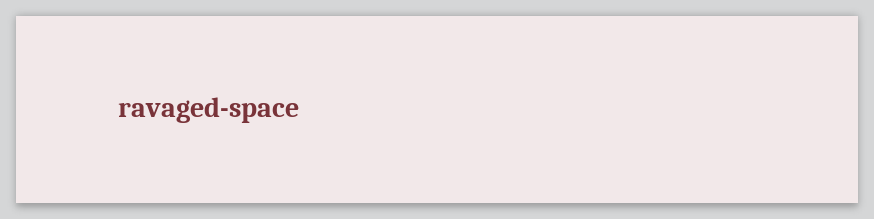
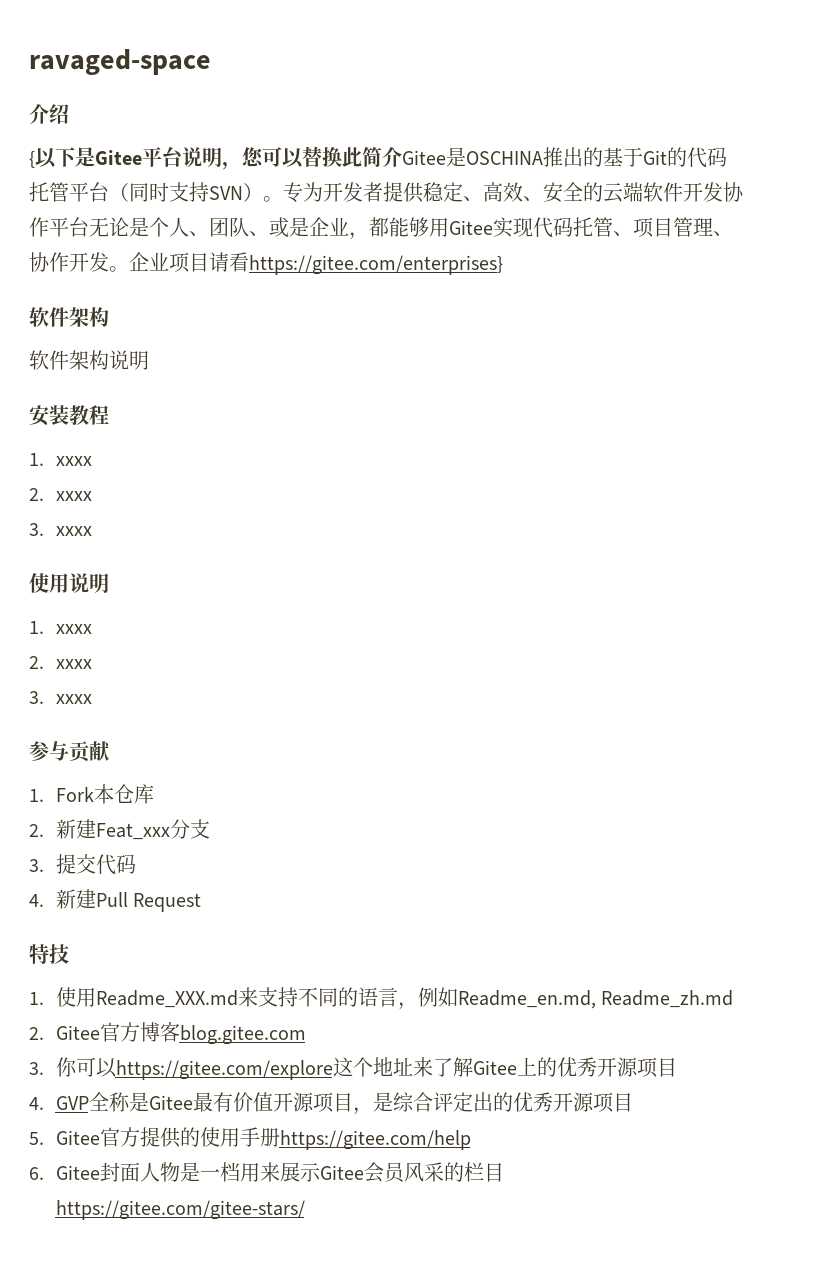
+ 介绍
+ {以下是Gitee平台说明，您可以替换此简介Gitee是OSCHINA推出的基于Git的代码托管平台（同时支持SVN）。专为开发者提供稳定、高效、安全的云端软件开发协作平台无论是个人、团队、或是企业，都能够用Gitee实现代码托管、项目管理、协作开发。企业项目请看https://gitee.com/enterprises}
+ 软件架构
+ 软件架构说明
+ 安装教程
+ 1. xxxx
+ 2. xxxx
+ 3. xxxx
+ 使用说明
+ 1. xxxx
+ 2. xxxx
+ 3. xxxx
+ 参与贡献
+ 1. Fork本仓库
+ 2.新建Feat_xxx分支
+ 3.提交代码
+ 4.新建Pull Request
+ 特技
+ 1.使用Readme_XXX.md来支持不同的语言，例如Readme_en.md, Readme_zh.md
+ 2. Gitee官方博客blog.gitee.com
+ 3.你可以https://gitee.com/explore这个地址来了解Gitee上的优秀开源项目
+ 4. GVP全称是Gitee最有价值开源项目，是综合评定出的优秀开源项目
+ 5. Gitee官方提供的使用手册https://gitee.com/help
+ 6. Gitee封面人物是一档用来展示Gitee会员风采的栏目https://gitee.com/gitee-stars/

